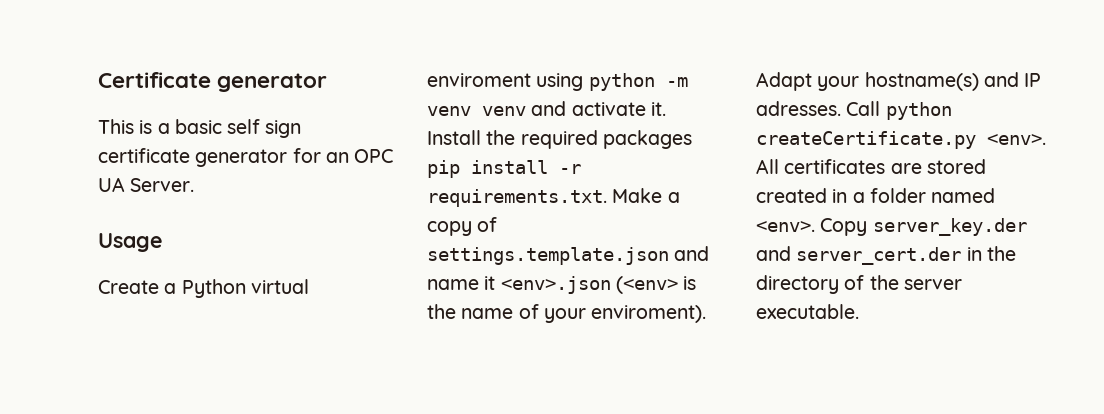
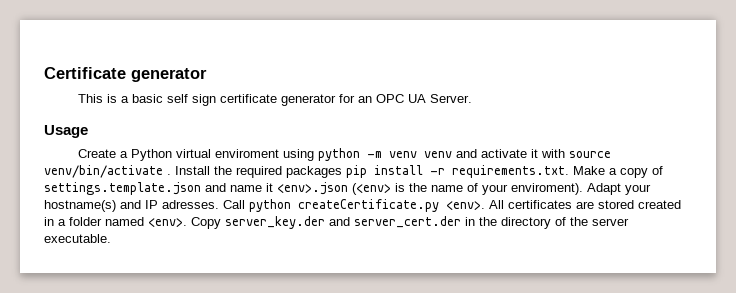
- Create a Python virtual enviroment using python -m venv venv and activate it.
+ Create a Python virtual enviroment using python -m venv venv and activate it with source venv/bin/activate .

